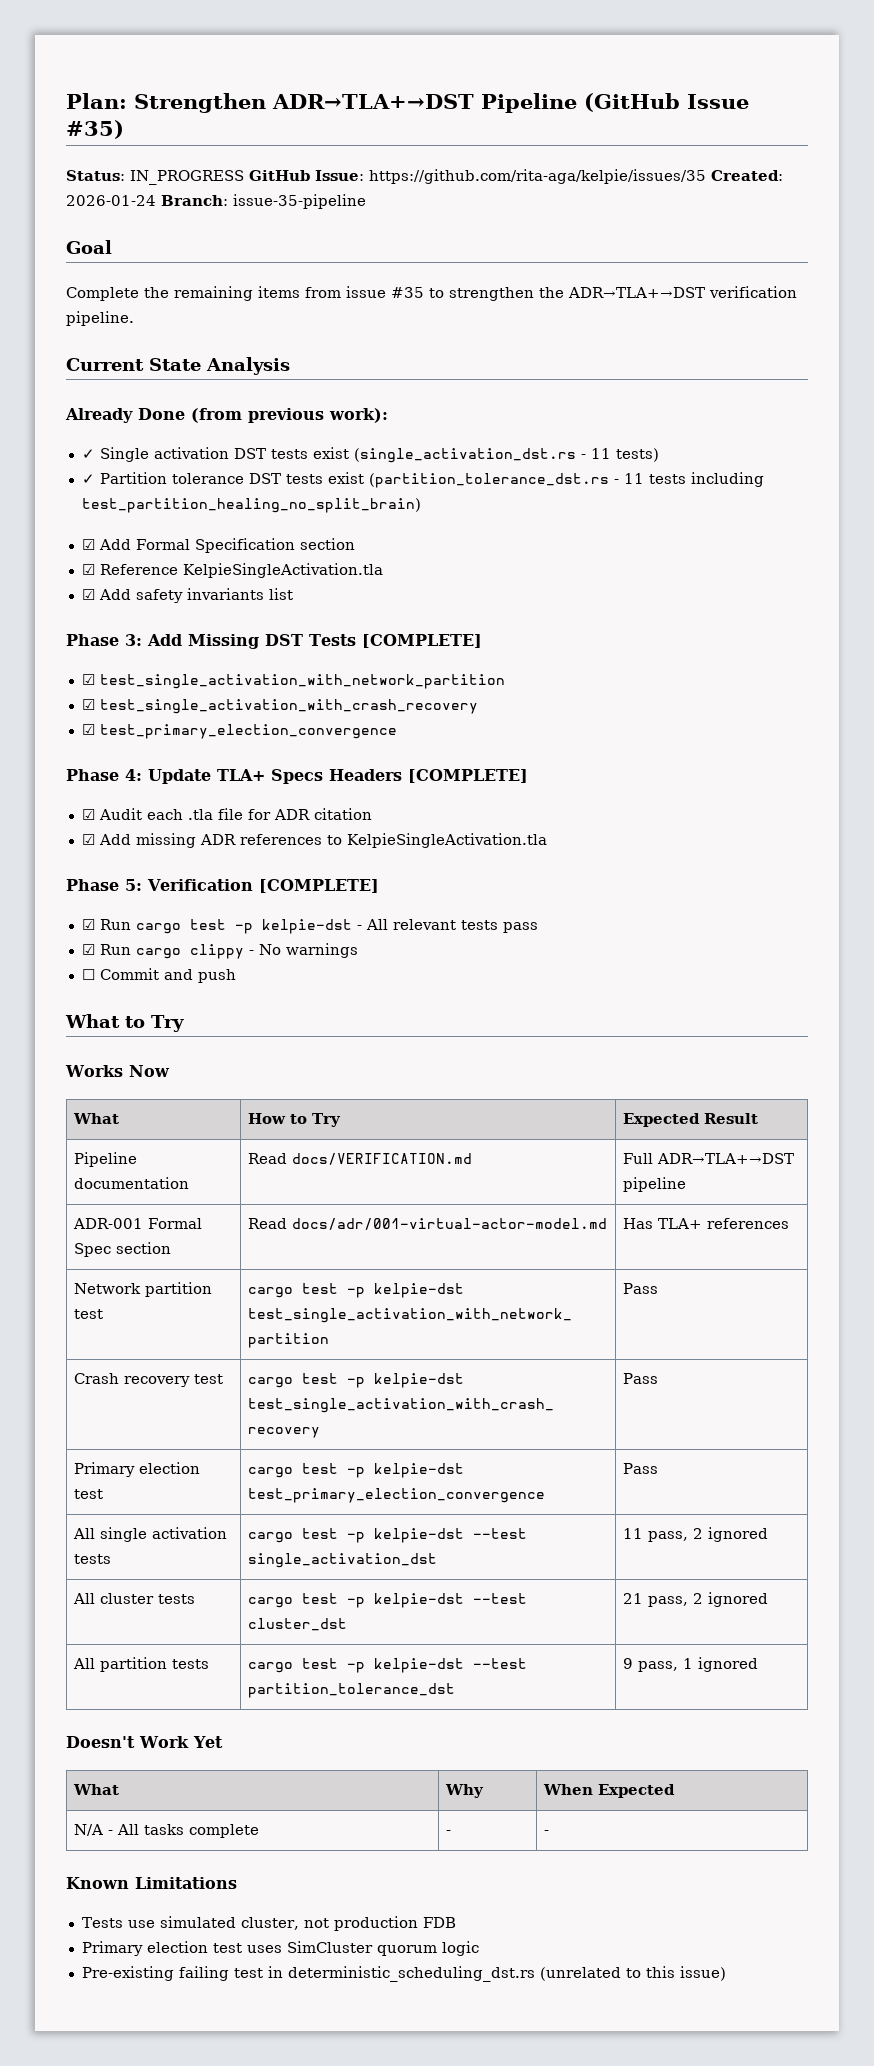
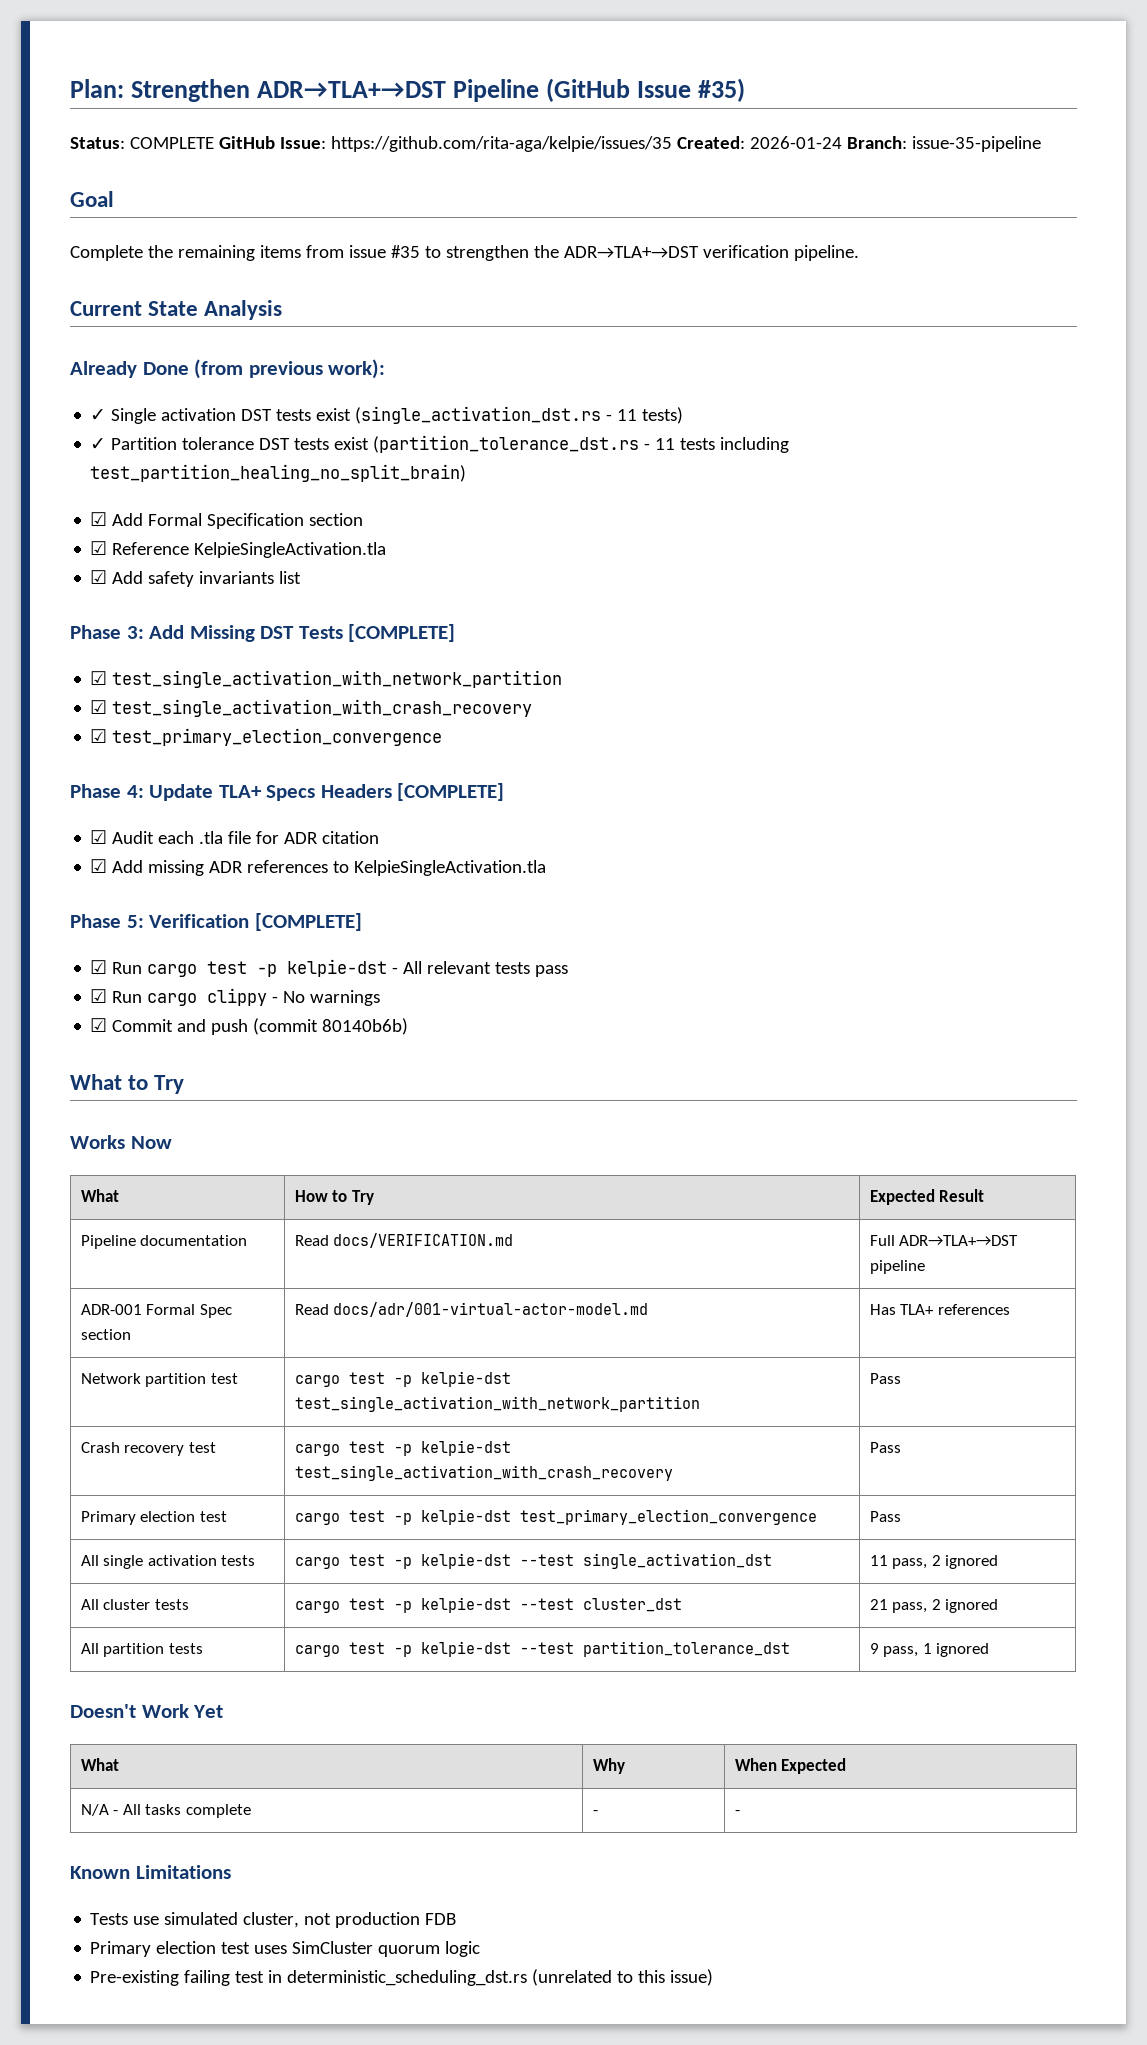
- Status: IN_PROGRESS GitHub Issue: https://github.com/rita-aga/kelpie/issues/35 Created: 2026-01-24 Branch: issue-35-pipeline
+ Status: COMPLETE GitHub Issue: https://github.com/rita-aga/kelpie/issues/35 Created: 2026-01-24 Branch: issue-35-pipeline
- ☐ Commit and push
+ ☑ Commit and push (commit 80140b6b)

